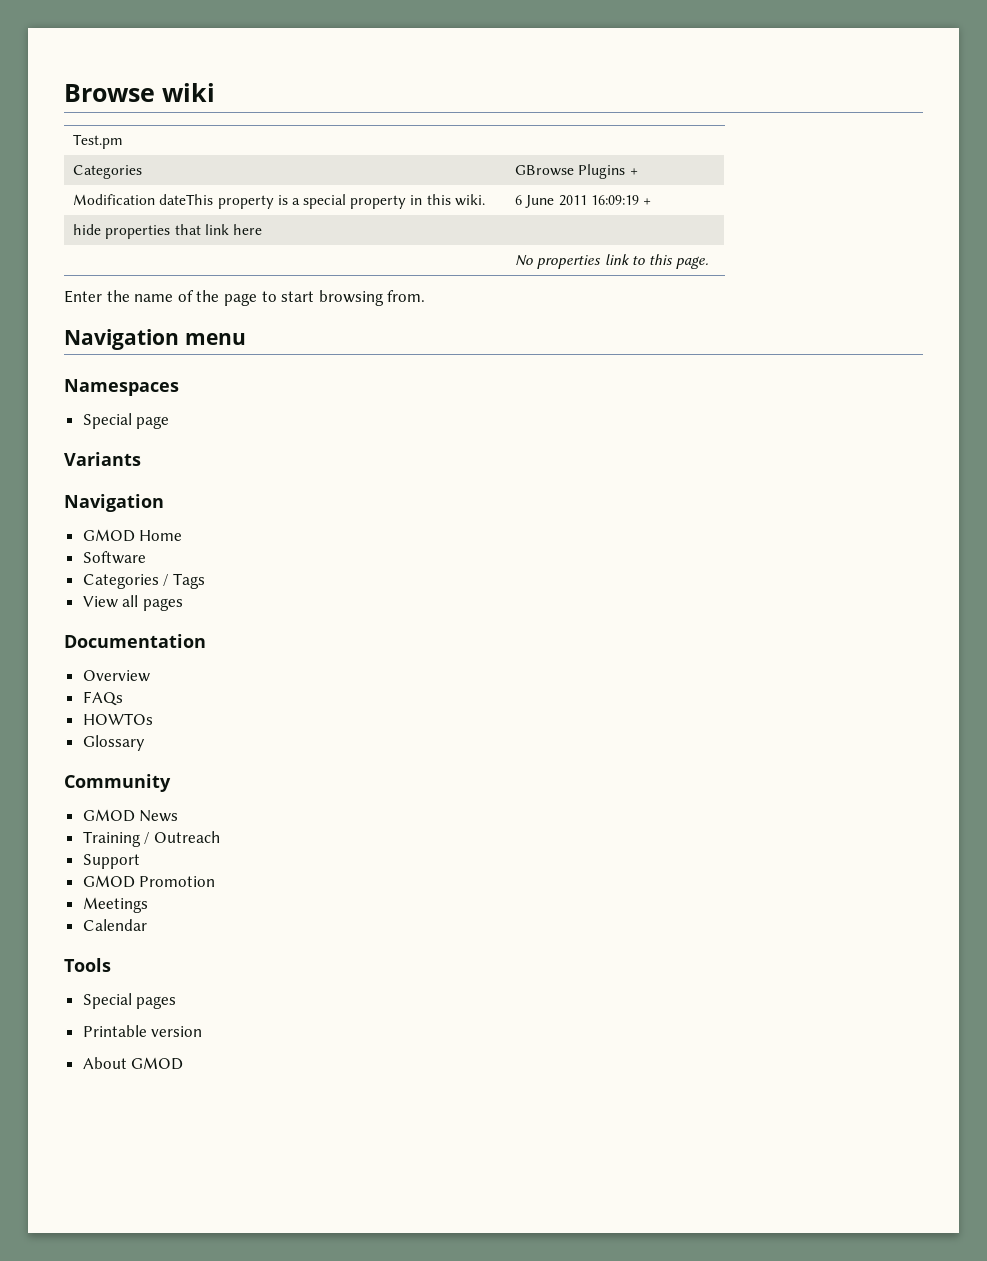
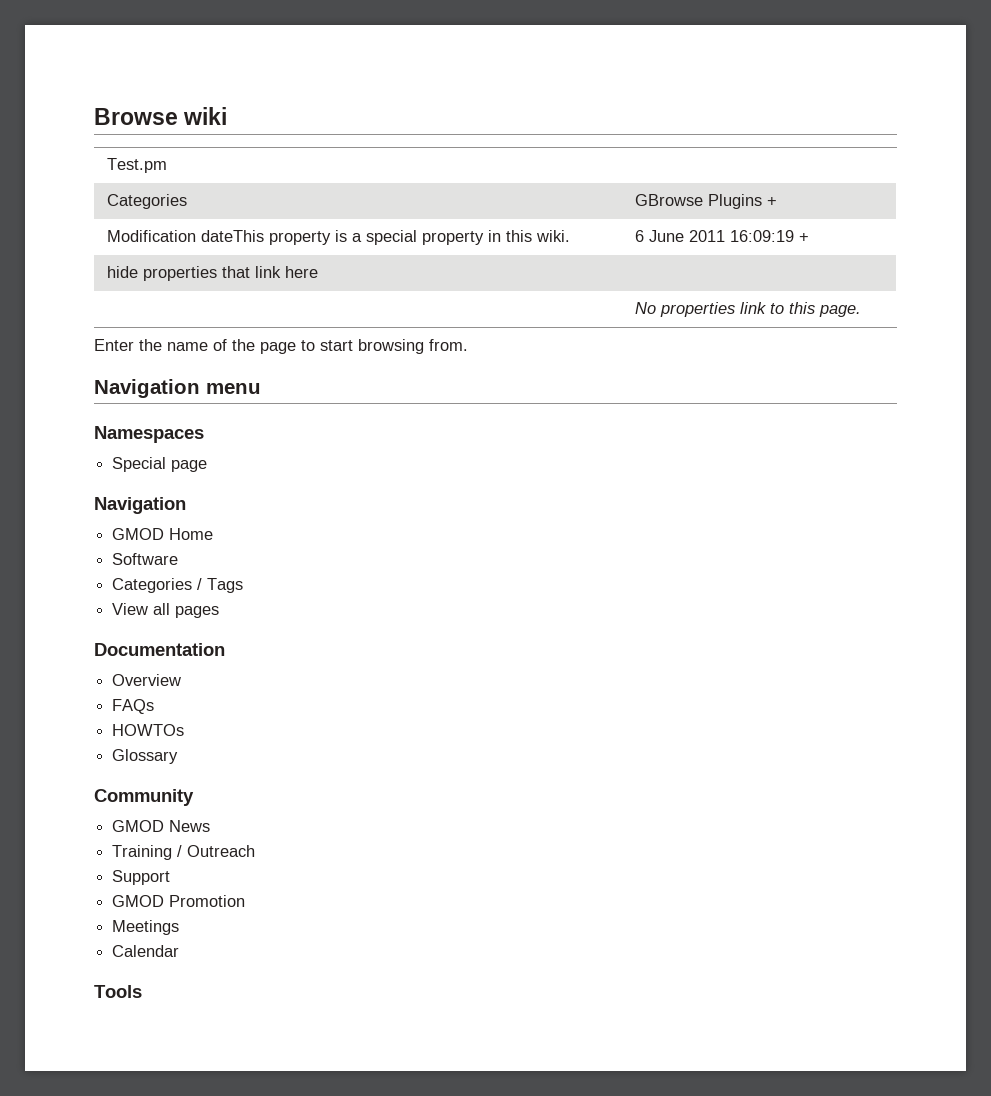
- Variants
- Special pages
- Printable version
- About GMOD

